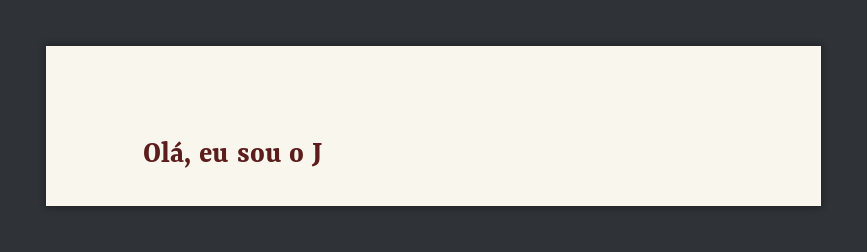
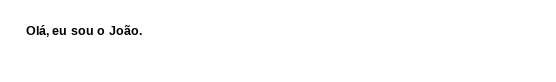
- Olá, eu sou o J
+ Olá, eu sou o João.

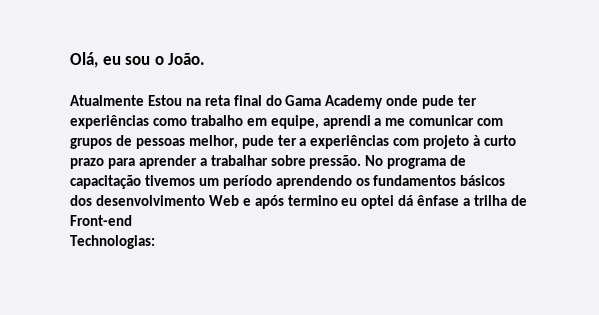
+ Atualmente Estou na reta final do Gama Academy onde pude ter experiências como trabalho em equipe, aprendi a me comunicar com grupos de pessoas melhor, pude ter a experiências com projeto à curto prazo para aprender a trabalhar sobre pressão. No programa de capacitação tivemos um período aprendendo os fundamentos básicos dos desenvolvimento Web e após termino eu optei dá ênfase a trilha de Front-end
+ Technologias:

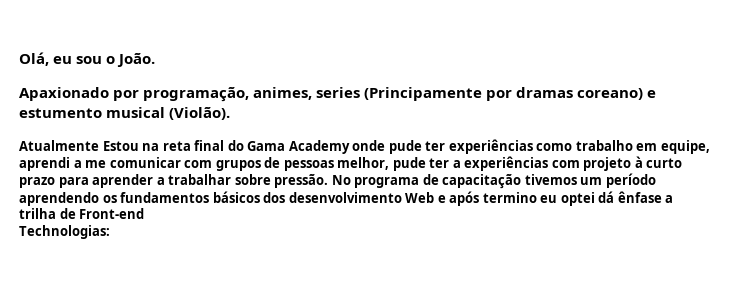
+ Apaxionado por programação, animes, series (Principamente por dramas coreano) e estumento musical (Violão).

